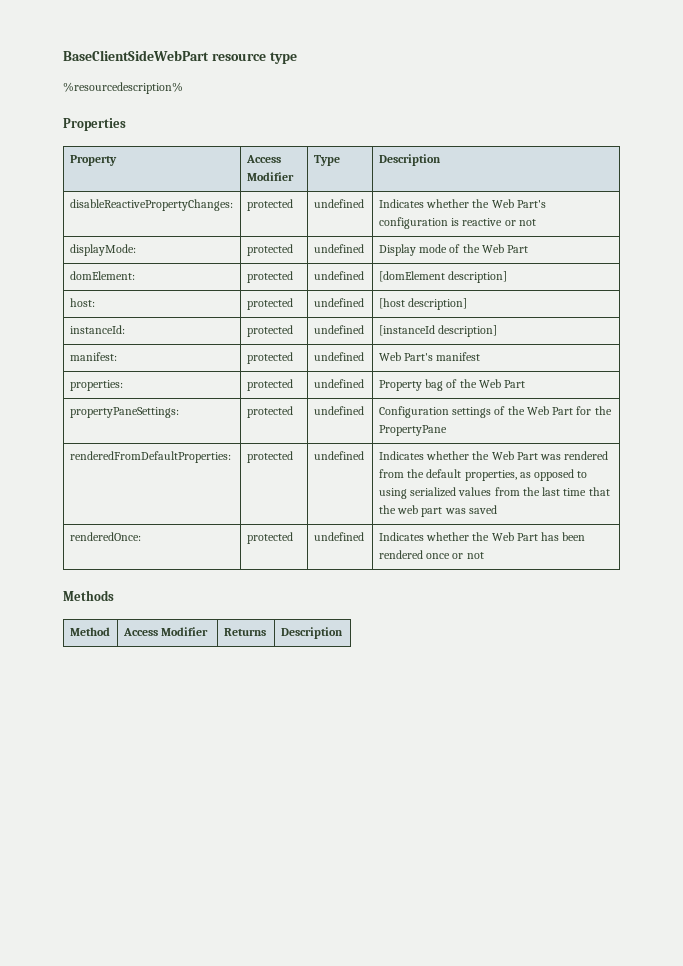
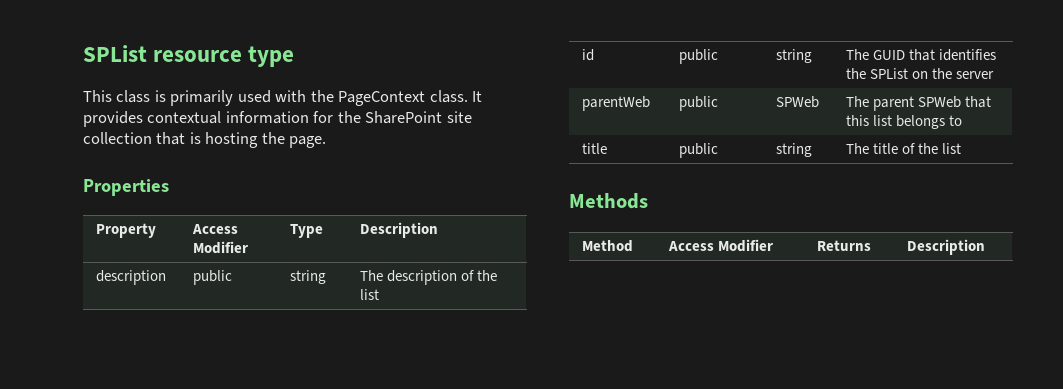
- BaseClientSideWebPart resource type
+ SPList resource type
- %resourcedescription%
+ This class is primarily used with the PageContext class. It provides contextual information for the SharePoint site collection that is hosting the page.
- disableReactivePropertyChanges: | protected | undefined | Indicates whether the Web Part's configuration is reactive or not
- displayMode: | protected | undefined | Display mode of the Web Part
- domElement: | protected | undefined | [domElement description]
- host: | protected | undefined | [host description]
- instanceId: | protected | undefined | [instanceId description]
- manifest: | protected | undefined | Web Part's manifest
- properties: | protected | undefined | Property bag of the Web Part
- propertyPaneSettings: | protected | undefined | Configuration settings of the Web Part for the PropertyPane
- renderedFromDefaultProperties: | protected | undefined | Indicates whether the Web Part was rendered from the default properties, as opposed to using serialized values from the last time that the web part was saved
- renderedOnce: | protected | undefined | Indicates whether the Web Part has been rendered once or not
+ description | public | string | The description of the list
+ id | public | string | The GUID that identifies the SPList on the server
+ parentWeb | public | SPWeb | The parent SPWeb that this list belongs to
+ title | public | string | The title of the list

